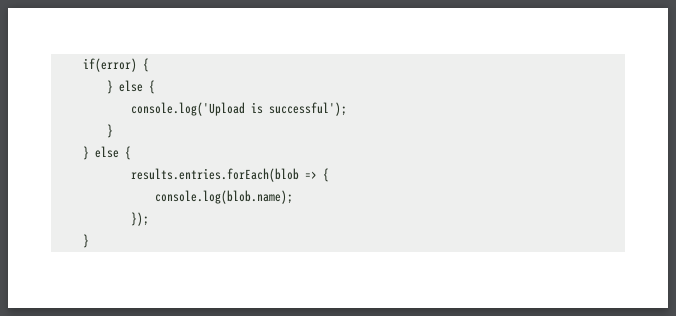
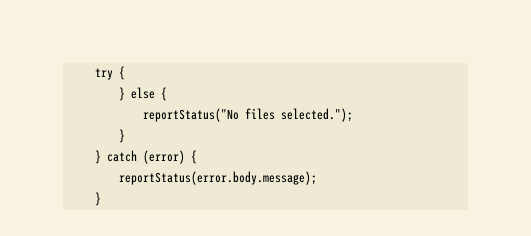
- if(error) {
+ try {
- console.log('Upload is successful');
+ reportStatus("No files selected.");
  }
- } else {
- results.entries.forEach(blob => {
- console.log(blob.name);
- });
+ } catch (error) {
+ reportStatus(error.body.message);

